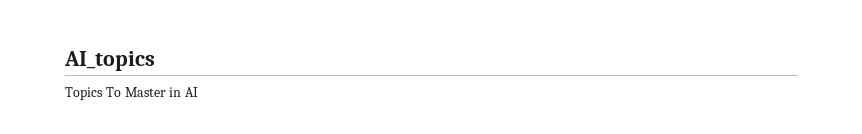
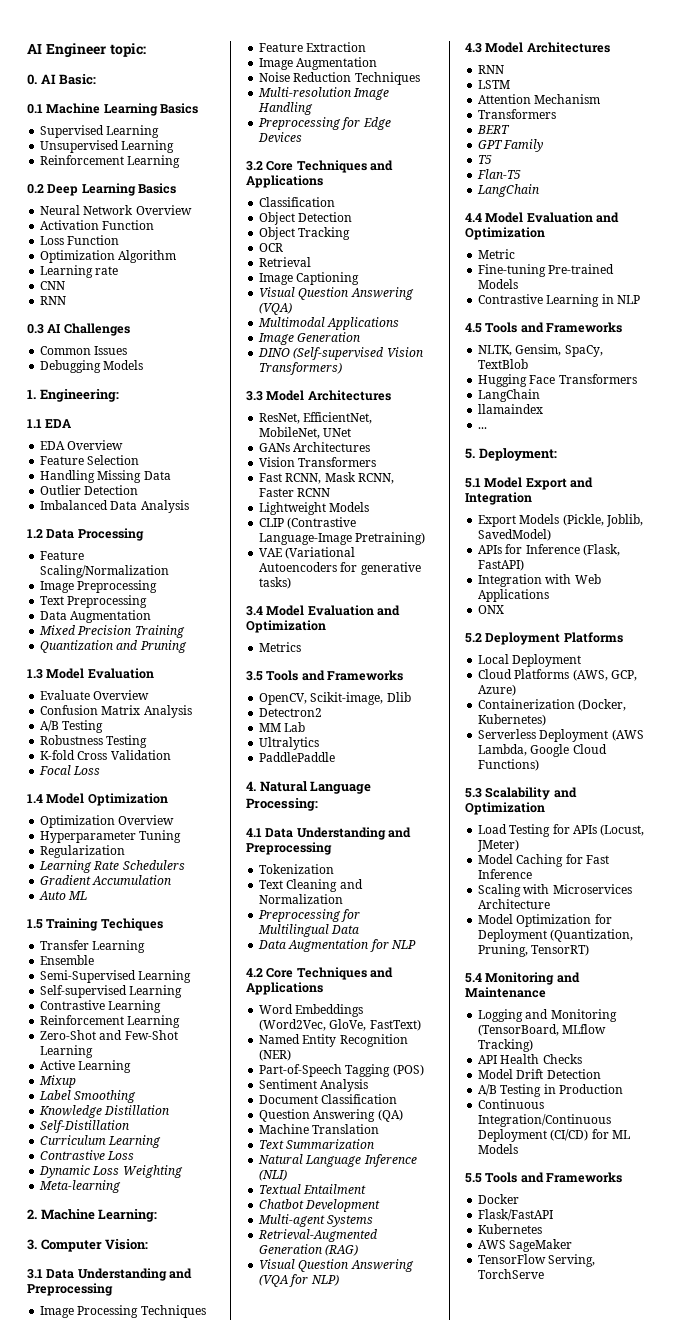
- AI_topics
- Topics To Master in AI
+ AI Engineer topic:
+ 0. AI Basic:
+ 0.1 Machine Learning Basics
+ Supervised Learning
+ Unsupervised Learning
+ Reinforcement Learning
+ 0.2 Deep Learning Basics
+ Neural Network Overview
+ Activation Function
+ Loss Function
+ Optimization Algorithm
+ Learning rate
+ CNN
+ RNN
+ 0.3 AI Challenges
+ Common Issues
+ Debugging Models
+ 1. Engineering:
+ 1.1 EDA
+ EDA Overview
+ Feature Selection
+ Handling Missing Data
+ Outlier Detection
+ Imbalanced Data Analysis
+ 1.2 Data Processing
+ Feature Scaling/Normalization
+ Image Preprocessing
+ Text Preprocessing
+ Data Augmentation
+ Mixed Precision Training
+ Quantization and Pruning
+ 1.3 Model Evaluation
+ Evaluate Overview
+ Confusion Matrix Analysis
+ A/B Testing
+ Robustness Testing
+ K-fold Cross Validation
+ Focal Loss
+ 1.4 Model Optimization
+ Optimization Overview
+ Hyperparameter Tuning
+ Regularization
+ Learning Rate Schedulers
+ Gradient Accumulation
+ Auto ML
+ 1.5 Training Techiques
+ Transfer Learning
+ Ensemble
+ Semi-Supervised Learning
+ Self-supervised Learning
+ Contrastive Learning
+ Reinforcement Learning
+ Zero-Shot and Few-Shot Learning
+ Active Learning
+ Mixup
+ Label Smoothing
+ Knowledge Distillation
+ Self-Distillation
+ Curriculum Learning
+ Contrastive Loss
+ Dynamic Loss Weighting
+ Meta-learning
+ 2. Machine Learning:
+ 3. Computer Vision:
+ 3.1 Data Understanding and Preprocessing
+ Image Processing Techniques
+ Feature Extraction
+ Image Augmentation
+ Noise Reduction Techniques
+ Multi-resolution Image Handling
+ Preprocessing for Edge Devices
+ 3.2 Core Techniques and Applications
+ Classification
+ Object Detection
+ Object Tracking
+ OCR
+ Retrieval
+ Image Captioning
+ Visual Question Answering (VQA)
+ Multimodal Applications
+ Image Generation
+ DINO (Self-supervised Vision Transformers)
+ 3.3 Model Architectures
+ ResNet, EfficientNet, MobileNet, UNet
+ GANs Architectures
+ Vision Transformers
+ Fast RCNN, Mask RCNN, Faster RCNN
+ Lightweight Models
+ CLIP (Contrastive Language-Image Pretraining)
+ VAE (Variational Autoencoders for generative tasks)
+ 3.4 Model Evaluation and Optimization
+ Metrics
+ 3.5 Tools and Frameworks
+ OpenCV, Scikit-image, Dlib
+ Detectron2
+ MM Lab
+ Ultralytics
+ PaddlePaddle
+ 4. Natural Language Processing:
+ 4.1 Data Understanding and Preprocessing
+ Tokenization
+ Text Cleaning and Normalization
+ Preprocessing for Multilingual Data
+ Data Augmentation for NLP
+ 4.2 Core Techniques and Applications
+ Word Embeddings (Word2Vec, GloVe, FastText)
+ Named Entity Recognition (NER)
+ Part-of-Speech Tagging (POS)
+ Sentiment Analysis
+ Document Classification
+ Question Answering (QA)
+ Machine Translation
+ Text Summarization
+ Natural Language Inference (NLI)
+ Textual Entailment
+ Chatbot Development
+ Multi-agent Systems
+ Retrieval-Augmented Generation (RAG)
+ Visual Question Answering (VQA for NLP)
+ 4.3 Model Architectures
+ RNN
+ LSTM
+ Attention Mechanism
+ Transformers
+ BERT
+ GPT Family
+ T5
+ Flan-T5
+ LangChain
+ 4.4 Model Evaluation and Optimization
+ Metric
+ Fine-tuning Pre-trained Models
+ Contrastive Learning in NLP
+ 4.5 Tools and Frameworks
+ NLTK, Gensim, SpaCy, TextBlob
+ Hugging Face Transformers
+ LangChain
+ llamaindex
+ ...
+ 5. Deployment:
+ 5.1 Model Export and Integration
+ Export Models (Pickle, Joblib, SavedModel)
+ APIs for Inference (Flask, FastAPI)
+ Integration with Web Applications
+ ONX
+ 5.2 Deployment Platforms
+ Local Deployment
+ Cloud Platforms (AWS, GCP, Azure)
+ Containerization (Docker, Kubernetes)
+ Serverless Deployment (AWS Lambda, Google Cloud Functions)
+ 5.3 Scalability and Optimization
+ Load Testing for APIs (Locust, JMeter)
+ Model Caching for Fast Inference
+ Scaling with Microservices Architecture
+ Model Optimization for Deployment (Quantization, Pruning, TensorRT)
+ 5.4 Monitoring and Maintenance
+ Logging and Monitoring (TensorBoard, MLflow Tracking)
+ API Health Checks
+ Model Drift Detection
+ A/B Testing in Production
+ Continuous Integration/Continuous Deployment (CI/CD) for ML Models
+ 5.5 Tools and Frameworks
+ Docker
+ Flask/FastAPI
+ Kubernetes
+ AWS SageMaker
+ TensorFlow Serving, TorchServe

